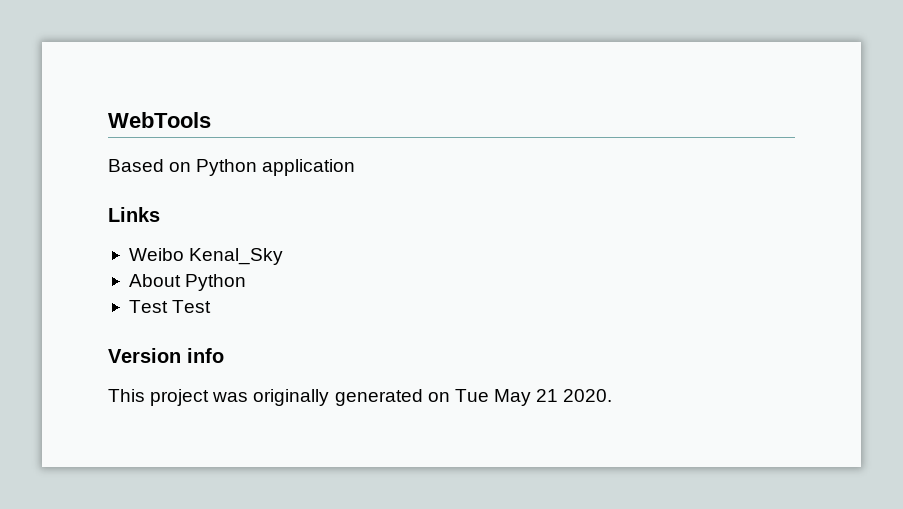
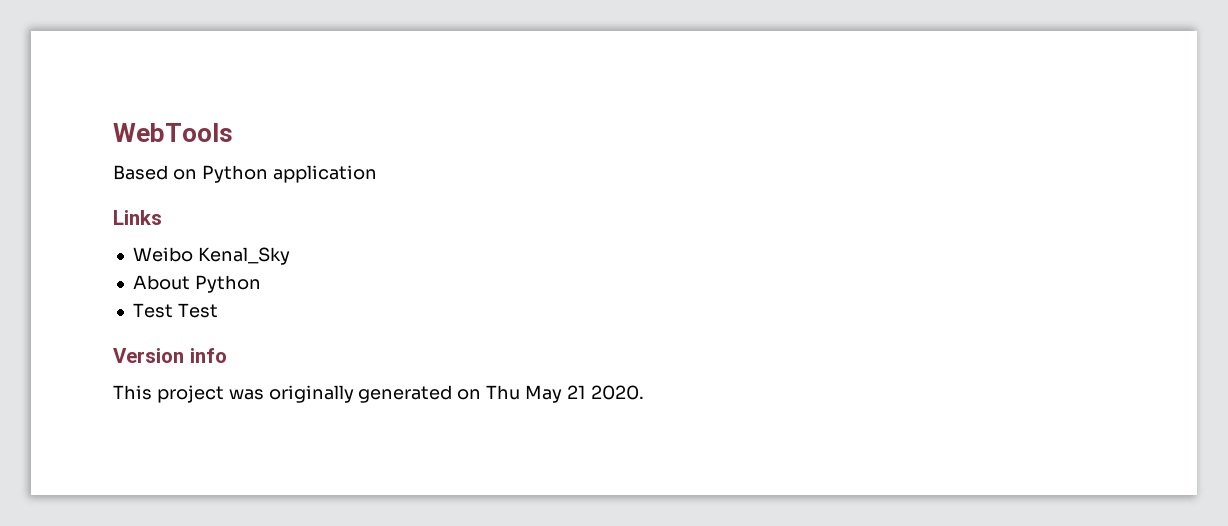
- This project was originally generated on Tue May 21 2020.
+ This project was originally generated on Thu May 21 2020.

